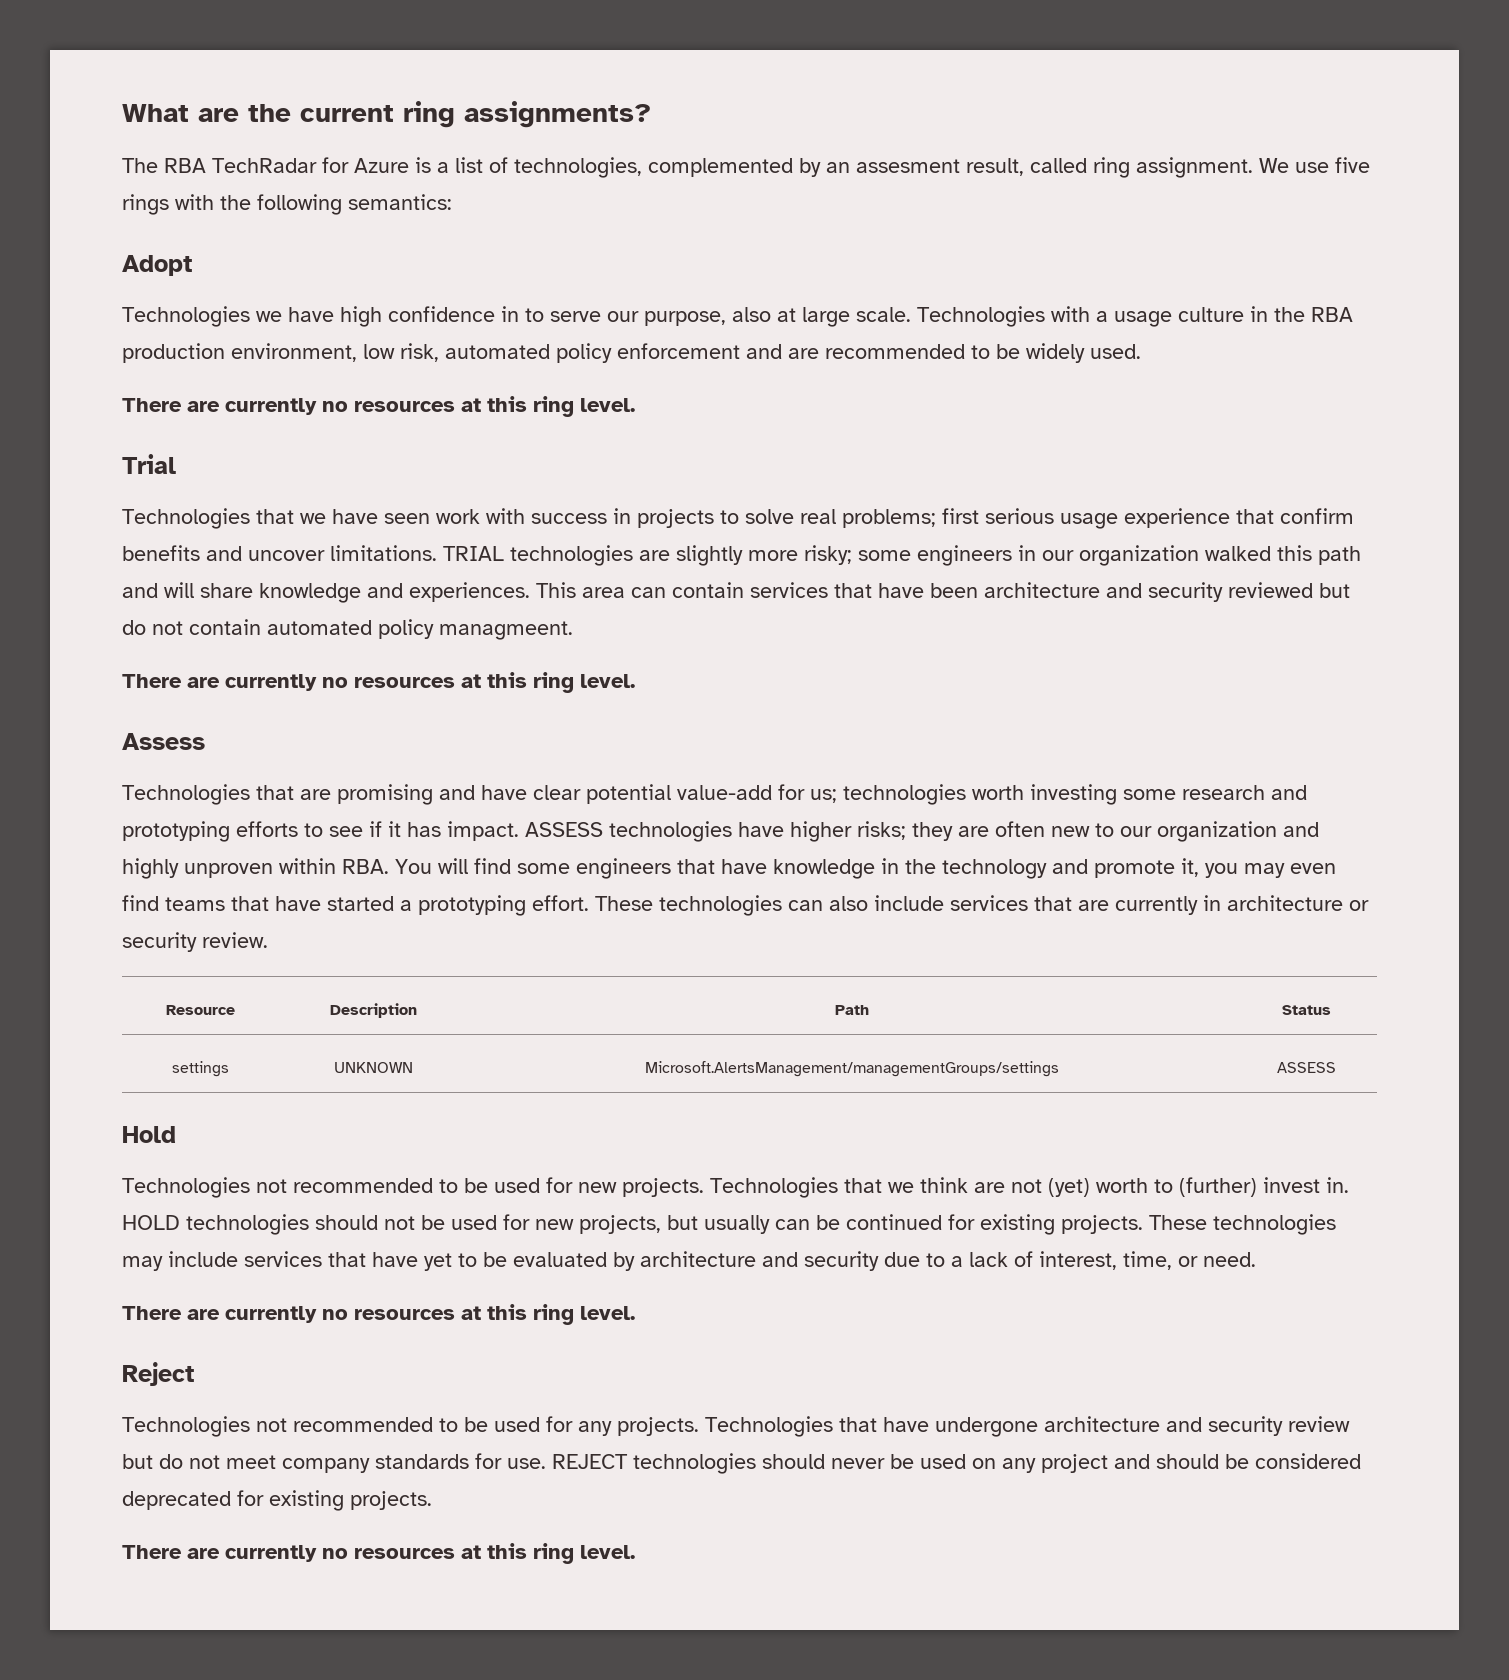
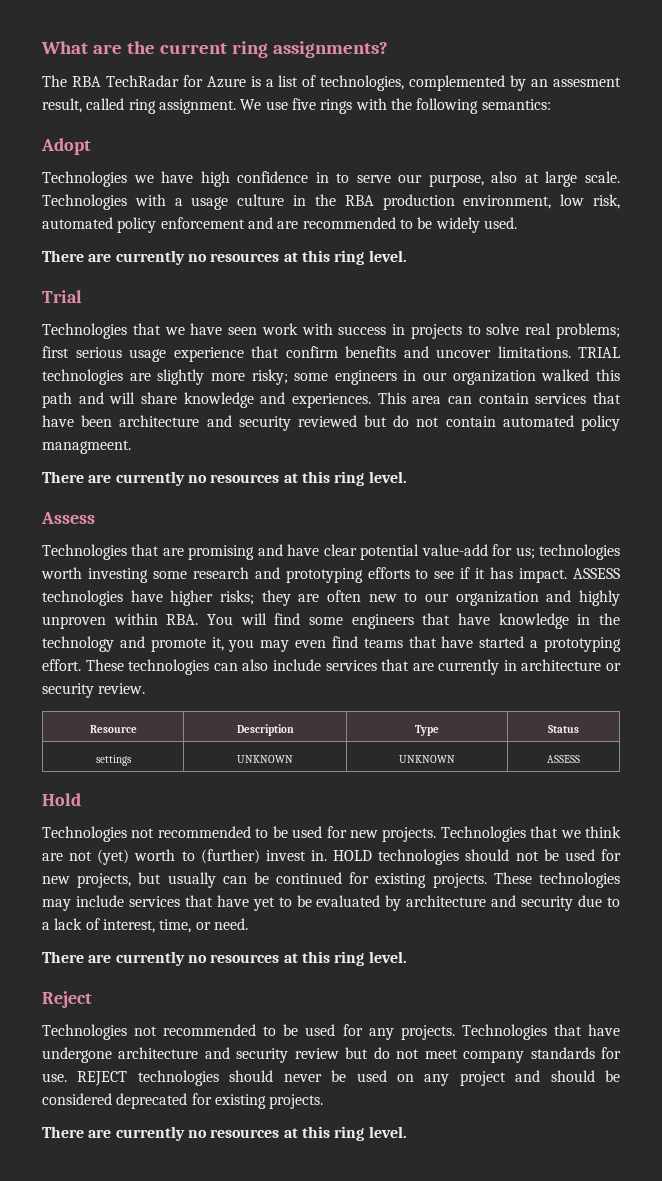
- Resource | Description | Path | Status
+ Resource | Description | Type | Status
- settings | UNKNOWN | Microsoft.AlertsManagement/managementGroups/settings | ASSESS
+ settings | UNKNOWN | UNKNOWN | ASSESS

